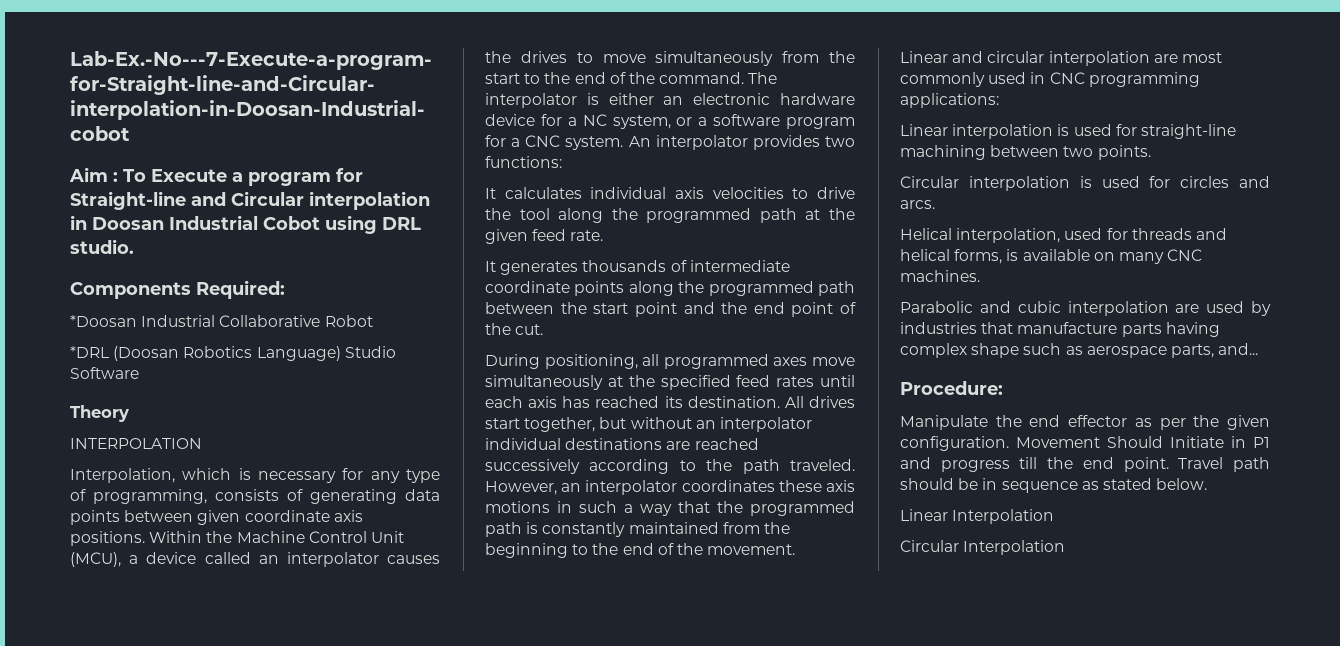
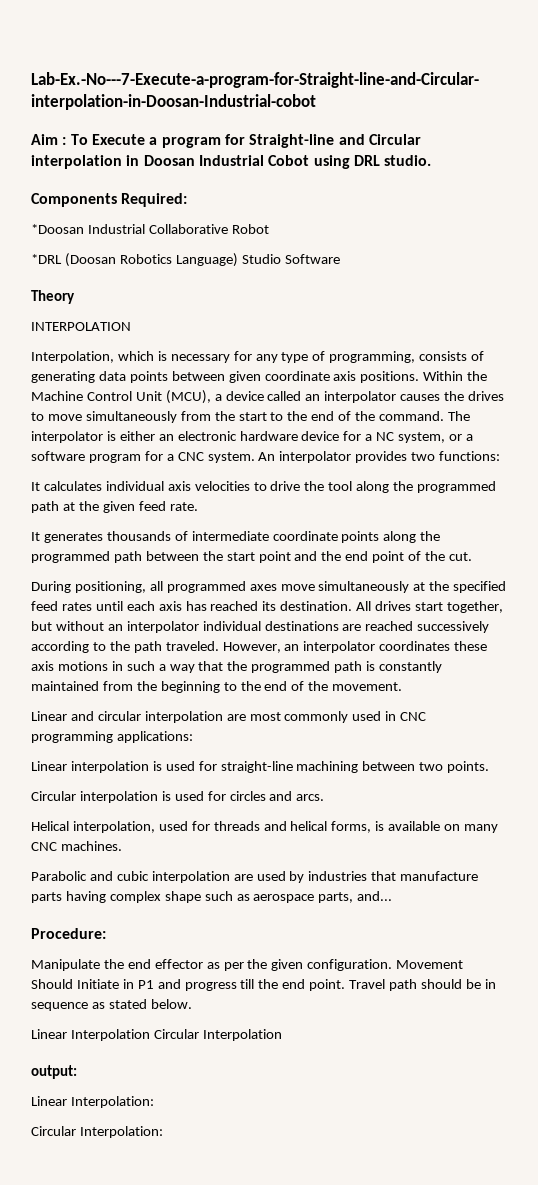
- Linear Interpolation
- Circular Interpolation
+ Linear Interpolation Circular Interpolation
+ output:
+ Linear Interpolation:
+ Circular Interpolation:

